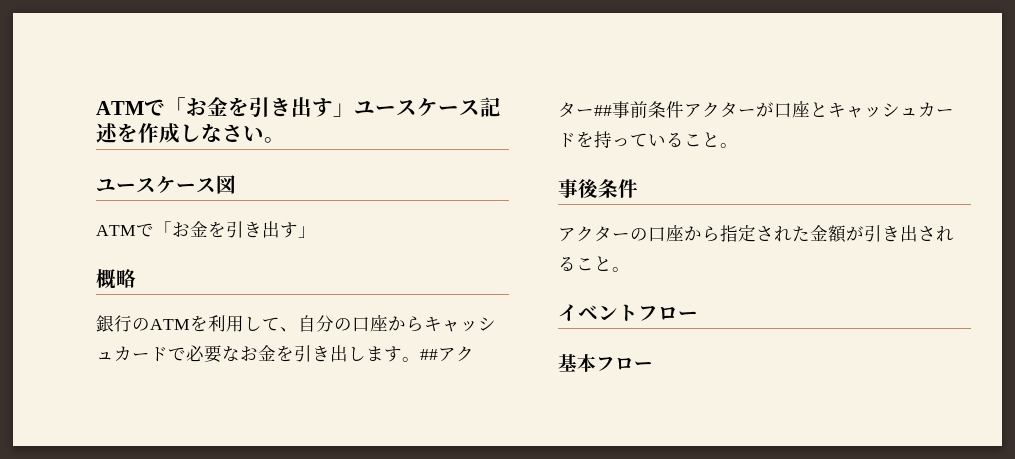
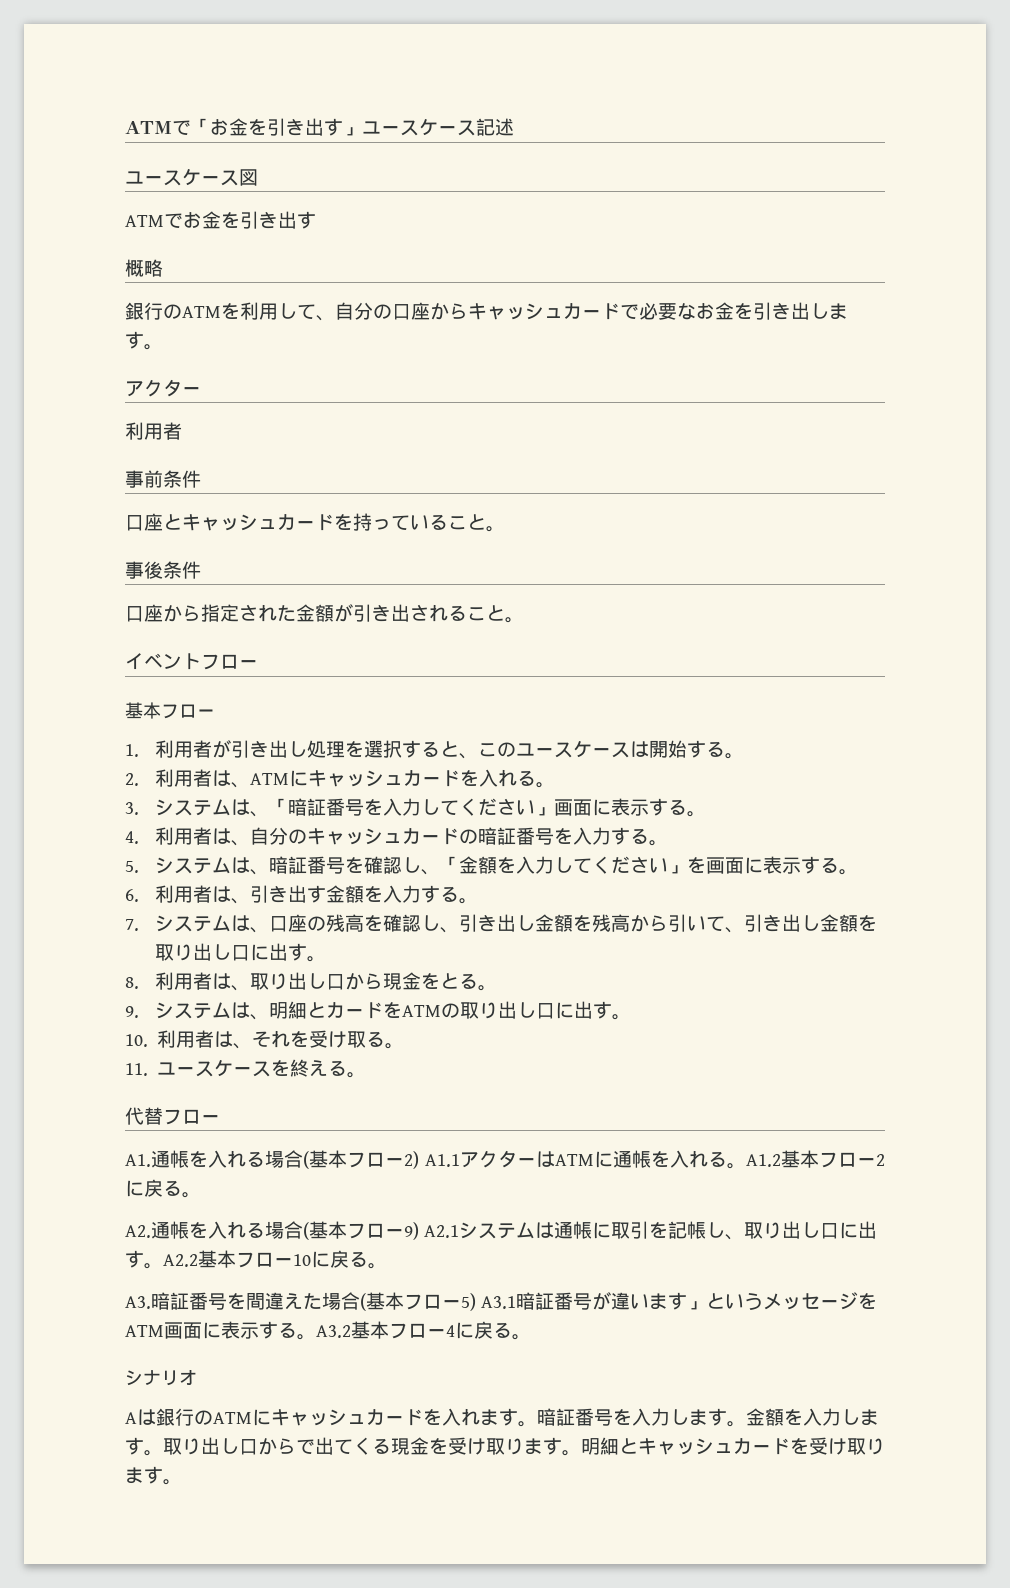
- ATMで「お金を引き出す」ユースケース記述を作成しなさい。
+ ATMで「お金を引き出す」ユースケース記述
  ユースケース図
- ATMで「お金を引き出す」
+ ATMでお金を引き出す
- 銀行のATMを利用して、自分の口座からキャッシュカードで必要なお金を引き出します。##アクター##事前条件アクターが口座とキャッシュカードを持っていること。
+ 銀行のATMを利用して、自分の口座からキャッシュカードで必要なお金を引き出します。
+ アクター
+ 利用者
+ 事前条件
+ 口座とキャッシュカードを持っていること。
- アクターの口座から指定された金額が引き出されること。
+ 口座から指定された金額が引き出されること。
+ 1.利用者が引き出し処理を選択すると、このユースケースは開始する。
+ 2.利用者は、ATMにキャッシュカードを入れる。
+ 3.システムは、「暗証番号を入力してください」画面に表示する。
+ 4.利用者は、自分のキャッシュカードの暗証番号を入力する。
+ 5.システムは、暗証番号を確認し、「金額を入力してください」を画面に表示する。
+ 6.利用者は、引き出す金額を入力する。
+ 7.システムは、口座の残高を確認し、引き出し金額を残高から引いて、引き出し金額を取り出し口に出す。
+ 8.利用者は、取り出し口から現金をとる。
+ 9.システムは、明細とカードをATMの取り出し口に出す。
+ 10.利用者は、それを受け取る。
+ 11.ユースケースを終える。
+ 代替フロー
+ A1.通帳を入れる場合(基本フロー2) A1.1アクターはATMに通帳を入れる。A1.2基本フロー2に戻る。
+ A2.通帳を入れる場合(基本フロー9) A2.1システムは通帳に取引を記帳し、取り出し口に出す。A2.2基本フロー10に戻る。
+ A3.暗証番号を間違えた場合(基本フロー5) A3.1暗証番号が違います」というメッセージをATM画面に表示する。A3.2基本フロー4に戻る。
+ シナリオ
+ Aは銀行のATMにキャッシュカードを入れます。暗証番号を入力します。金額を入力します。取り出し口からで出てくる現金を受け取ります。明細とキャッシュカードを受け取ります。

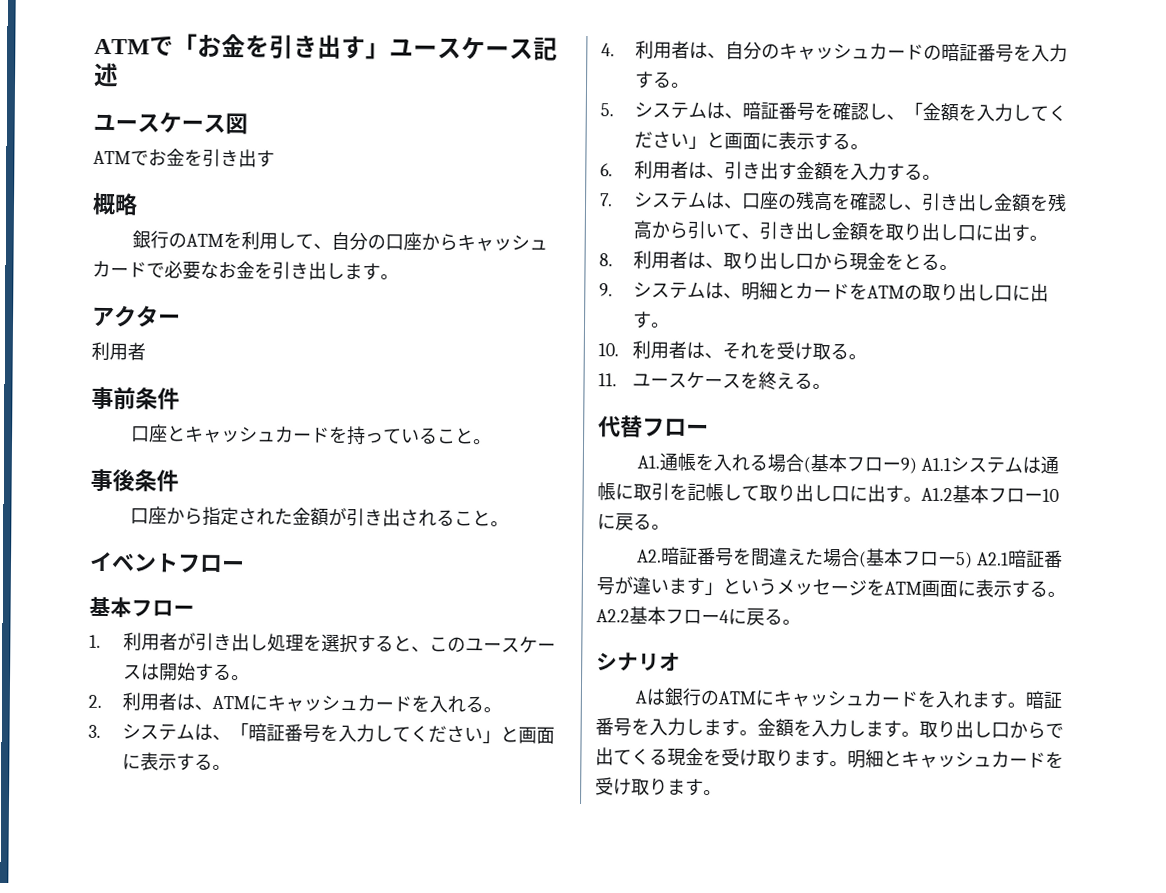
- 3.システムは、「暗証番号を入力してください」画面に表示する。
+ 3.システムは、「暗証番号を入力してください」と画面に表示する。
- 5.システムは、暗証番号を確認し、「金額を入力してください」を画面に表示する。
+ 5.システムは、暗証番号を確認し、「金額を入力してください」と画面に表示する。
- A1.通帳を入れる場合(基本フロー2) A1.1アクターはATMに通帳を入れる。A1.2基本フロー2に戻る。
- A2.通帳を入れる場合(基本フロー9) A2.1システムは通帳に取引を記帳し、取り出し口に出す。A2.2基本フロー10に戻る。
+ A1.通帳を入れる場合(基本フロー9) A1.1システムは通帳に取引を記帳して取り出し口に出す。A1.2基本フロー10に戻る。
- A3.暗証番号を間違えた場合(基本フロー5) A3.1暗証番号が違います」というメッセージをATM画面に表示する。
+ A2.暗証番号を間違えた場合(基本フロー5) A2.1暗証番号が違います」というメッセージをATM画面に表示する。
- A3.2基本フロー4に戻る。
+ A2.2基本フロー4に戻る。

